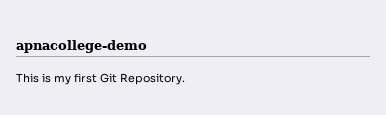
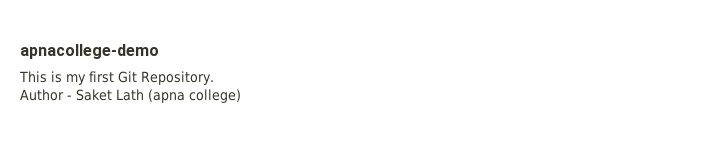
+ Author - Saket Lath (apna college)

